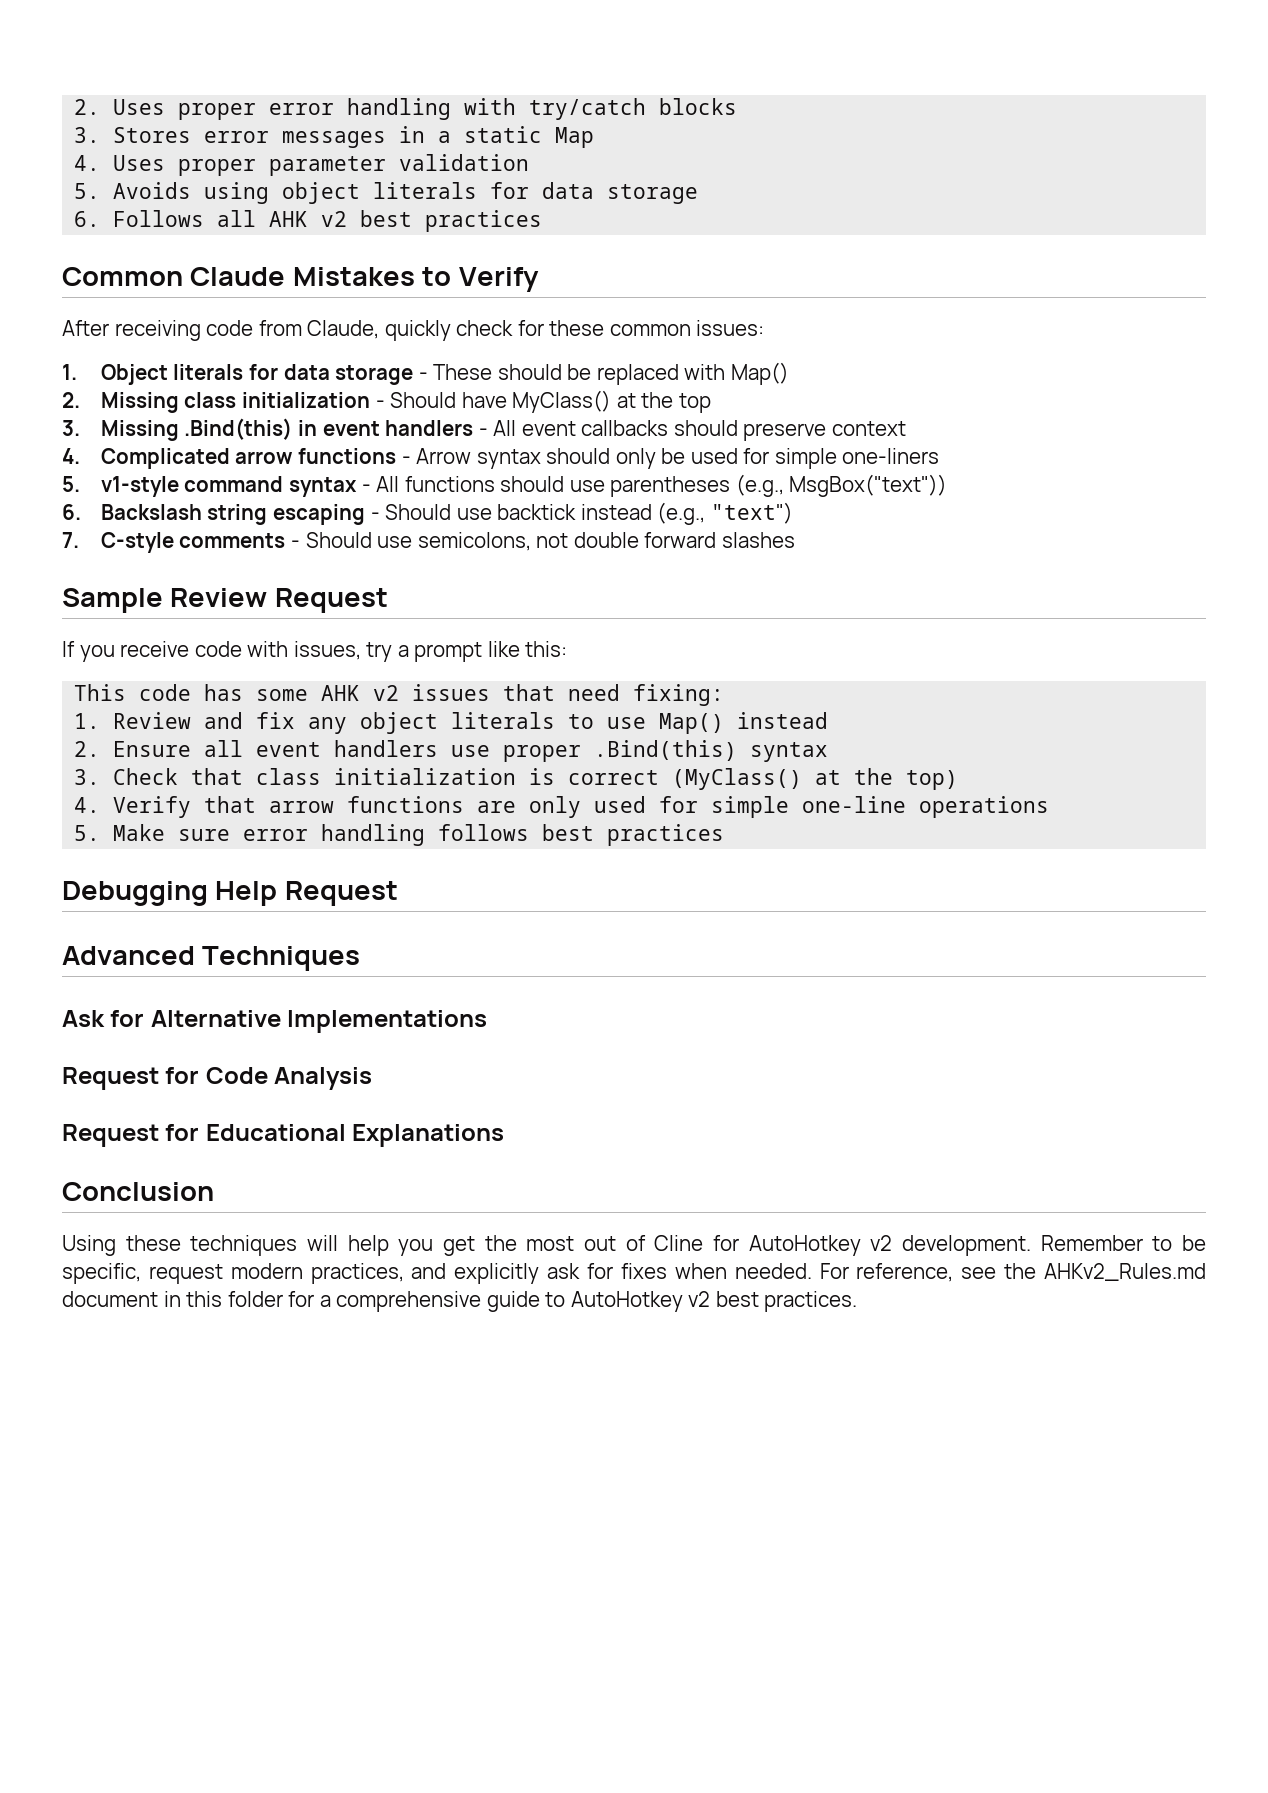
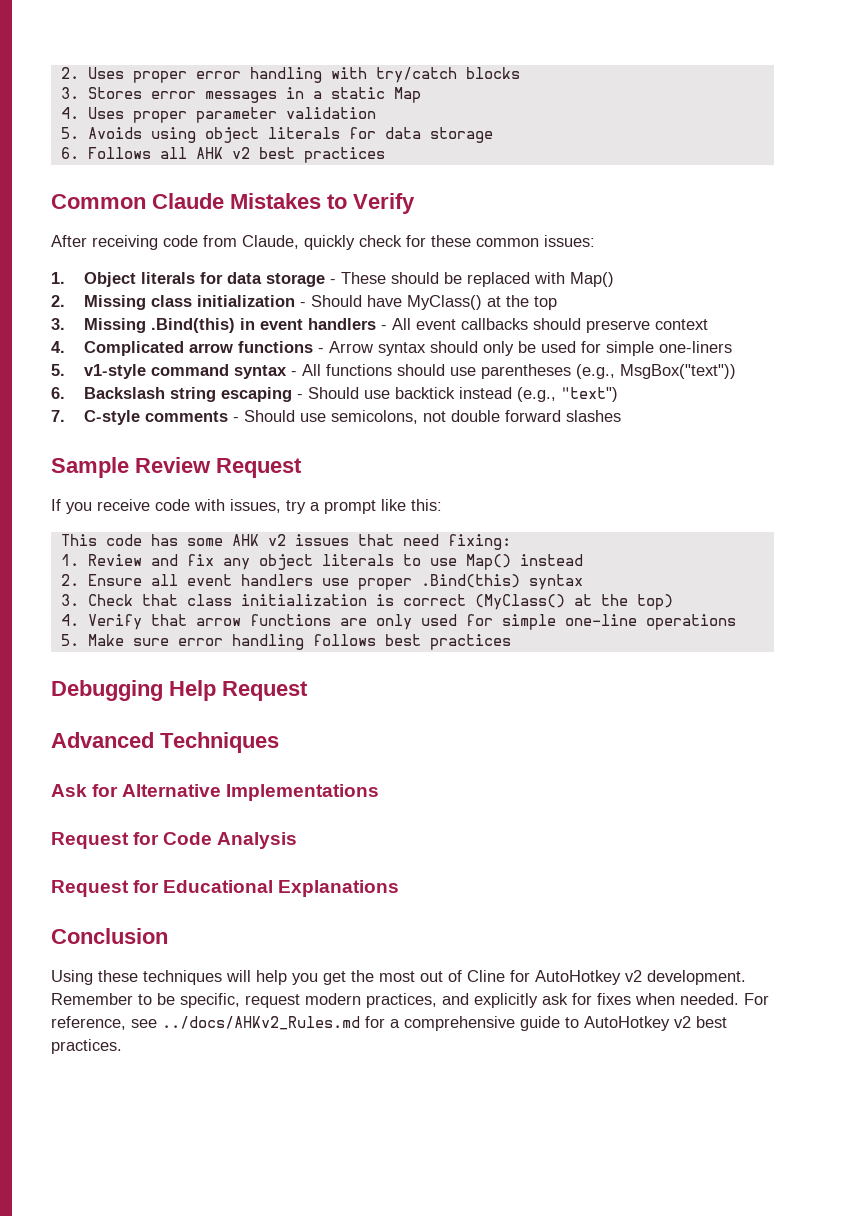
- For reference, see the AHKv2_Rules.md document in this folder for a comprehensive guide to AutoHotkey v2 best practices.
+ For reference, see ../docs/AHKv2_Rules.md for a comprehensive guide to AutoHotkey v2 best practices.

